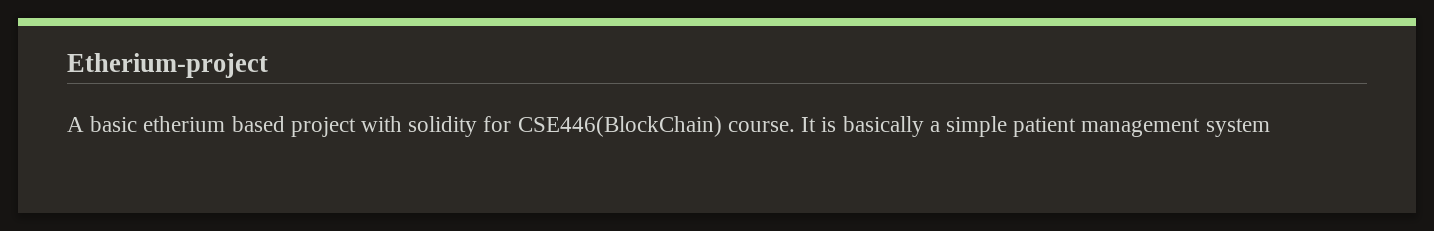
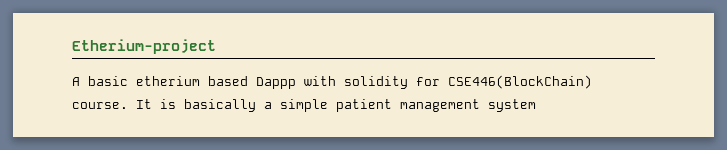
- A basic etherium based project with solidity for CSE446(BlockChain) course.
+ A basic etherium based Dappp with solidity for CSE446(BlockChain) course.

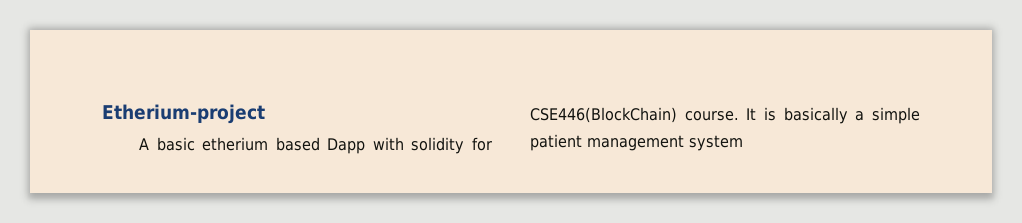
- A basic etherium based Dappp with solidity for CSE446(BlockChain) course.
+ A basic etherium based Dapp with solidity for CSE446(BlockChain) course.

